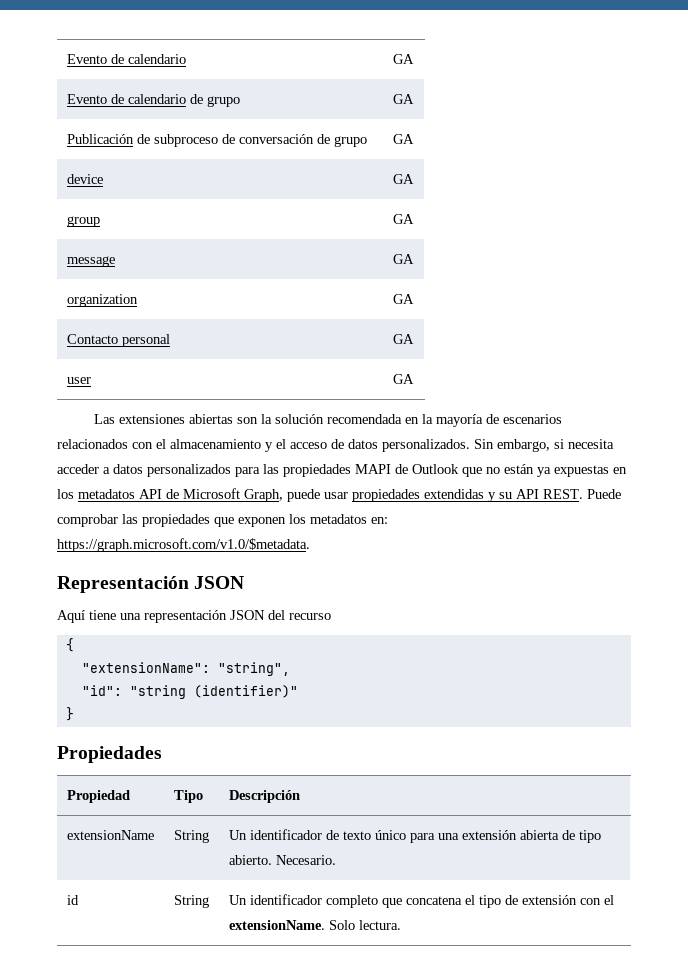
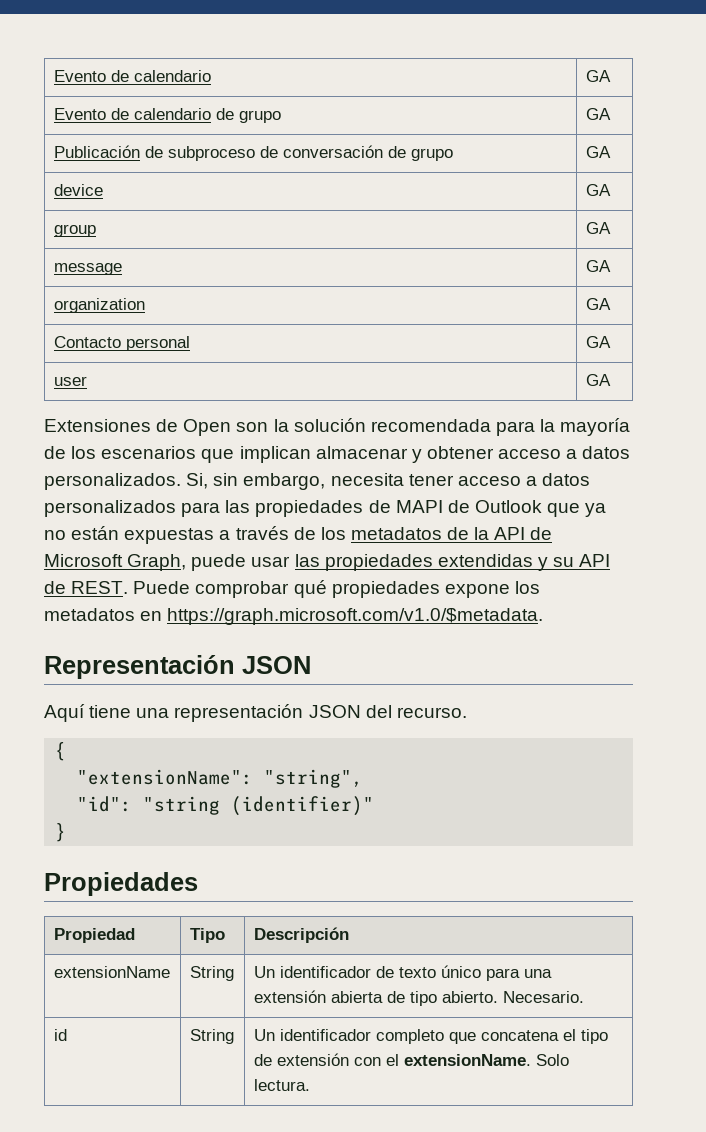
- Las extensiones abiertas son la solución recomendada en la mayoría de escenarios relacionados con el almacenamiento y el acceso de datos personalizados. Sin embargo, si necesita acceder a datos personalizados para las propiedades MAPI de Outlook que no están ya expuestas en los metadatos API de Microsoft Graph, puede usar propiedades extendidas y su API REST.
+ Extensiones de Open son la solución recomendada para la mayoría de los escenarios que implican almacenar y obtener acceso a datos personalizados. Si, sin embargo, necesita tener acceso a datos personalizados para las propiedades de MAPI de Outlook que ya no están expuestas a través de los metadatos de la API de Microsoft Graph, puede usar las propiedades extendidas y su API de REST.
- Puede comprobar las propiedades que exponen los metadatos en: https://graph.microsoft.com/v1.0/$metadata.
+ Puede comprobar qué propiedades expone los metadatos en https://graph.microsoft.com/v1.0/$metadata.
- Aquí tiene una representación JSON del recurso
+ Aquí tiene una representación JSON del recurso.

